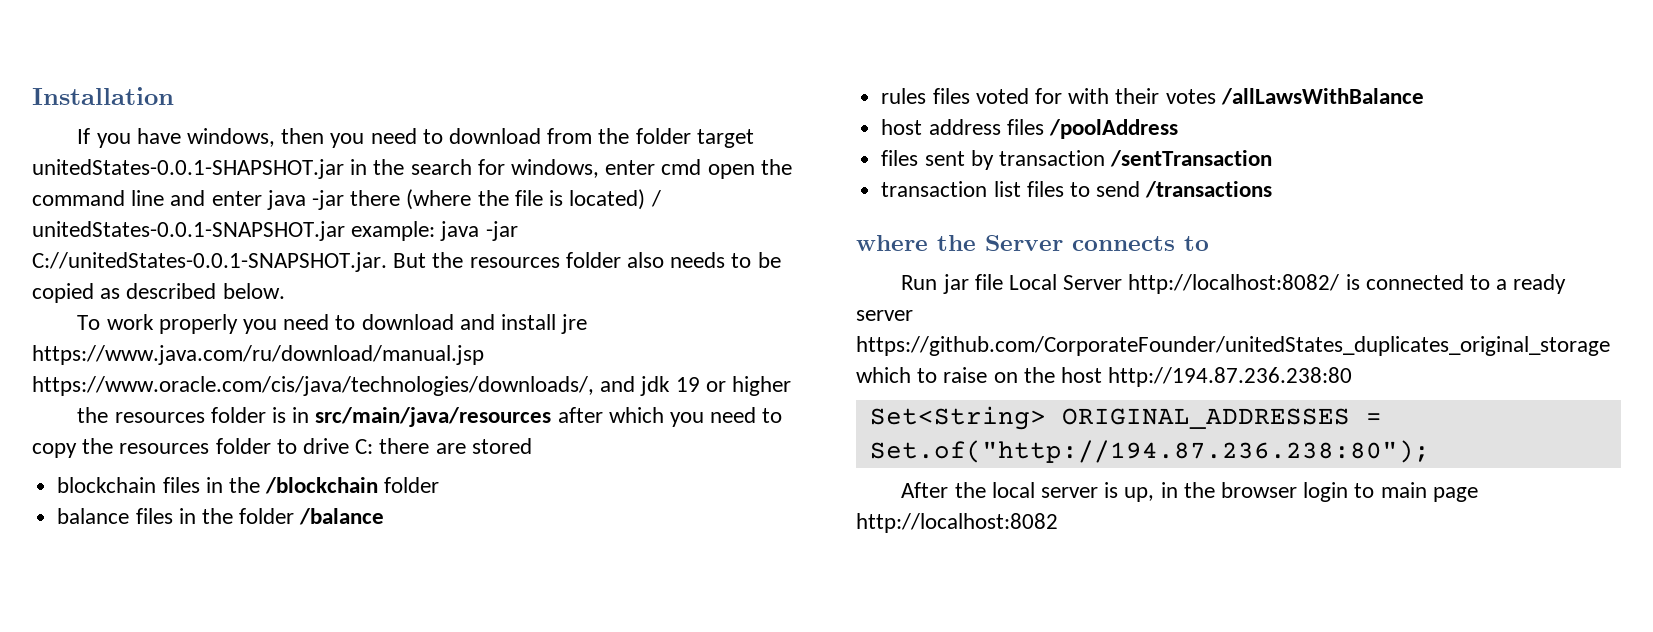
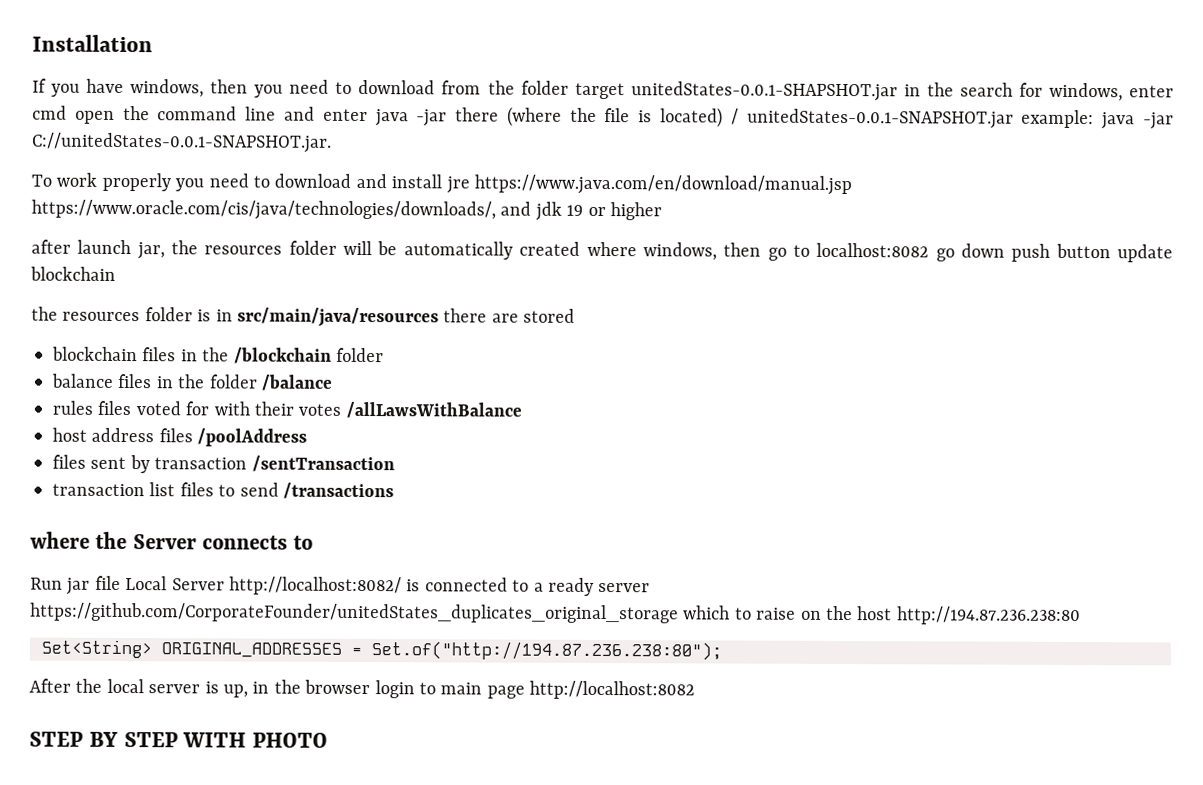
- If you have windows, then you need to download from the folder target unitedStates-0.0.1-SHAPSHOT.jar in the search for windows, enter cmd open the command line and enter java -jar there (where the file is located) / unitedStates-0.0.1-SNAPSHOT.jar example: java -jar C://unitedStates-0.0.1-SNAPSHOT.jar. But the resources folder also needs to be copied as described below.
+ If you have windows, then you need to download from the folder target unitedStates-0.0.1-SHAPSHOT.jar in the search for windows, enter cmd open the command line and enter java -jar there (where the file is located) / unitedStates-0.0.1-SNAPSHOT.jar example: java -jar C://unitedStates-0.0.1-SNAPSHOT.jar.
- To work properly you need to download and install jre https://www.java.com/ru/download/manual.jsp https://www.oracle.com/cis/java/technologies/downloads/, and jdk 19 or higher
+ To work properly you need to download and install jre https://www.java.com/en/download/manual.jsp https://www.oracle.com/cis/java/technologies/downloads/, and jdk 19 or higher
+ after launch jar, the resources folder will be automatically created where windows, then go to localhost:8082 go down push button update blockchain
- the resources folder is in src/main/java/resources after which you need to copy the resources folder to drive C: there are stored
+ the resources folder is in src/main/java/resources there are stored
+ STEP BY STEP WITH PHOTO

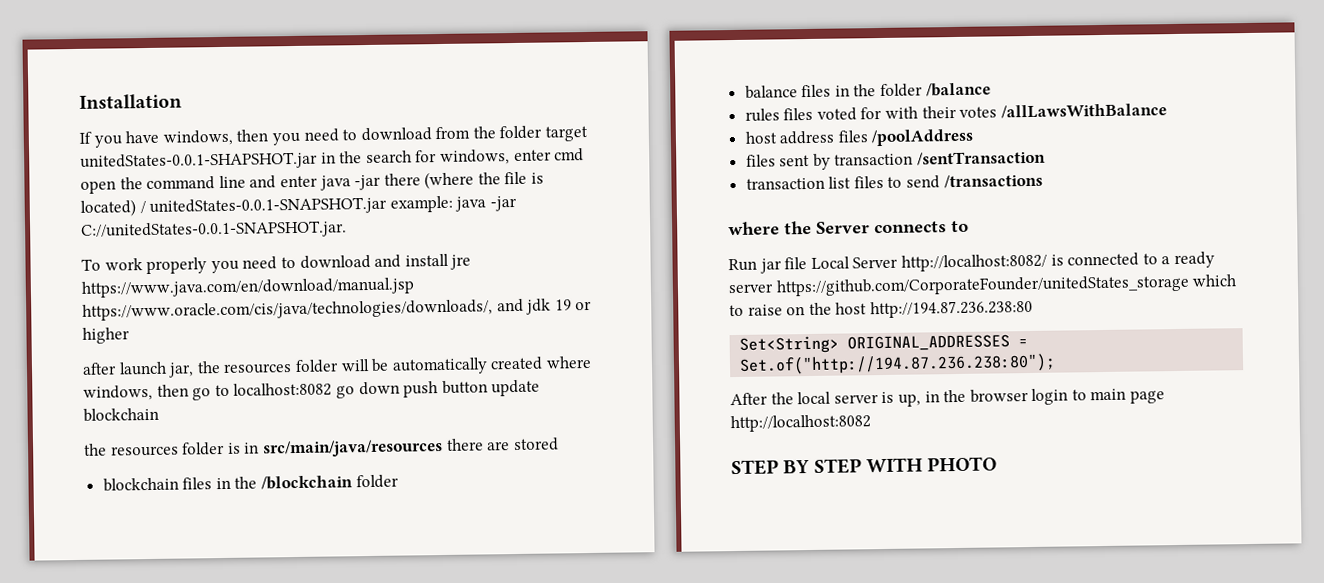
- Run jar file Local Server http://localhost:8082/ is connected to a ready server https://github.com/CorporateFounder/unitedStates_duplicates_original_storage which to raise on the host http://194.87.236.238:80
+ Run jar file Local Server http://localhost:8082/ is connected to a ready server https://github.com/CorporateFounder/unitedStates_storage which to raise on the host http://194.87.236.238:80

